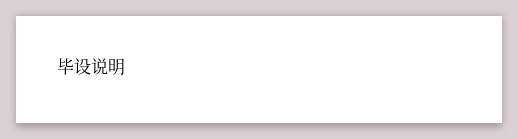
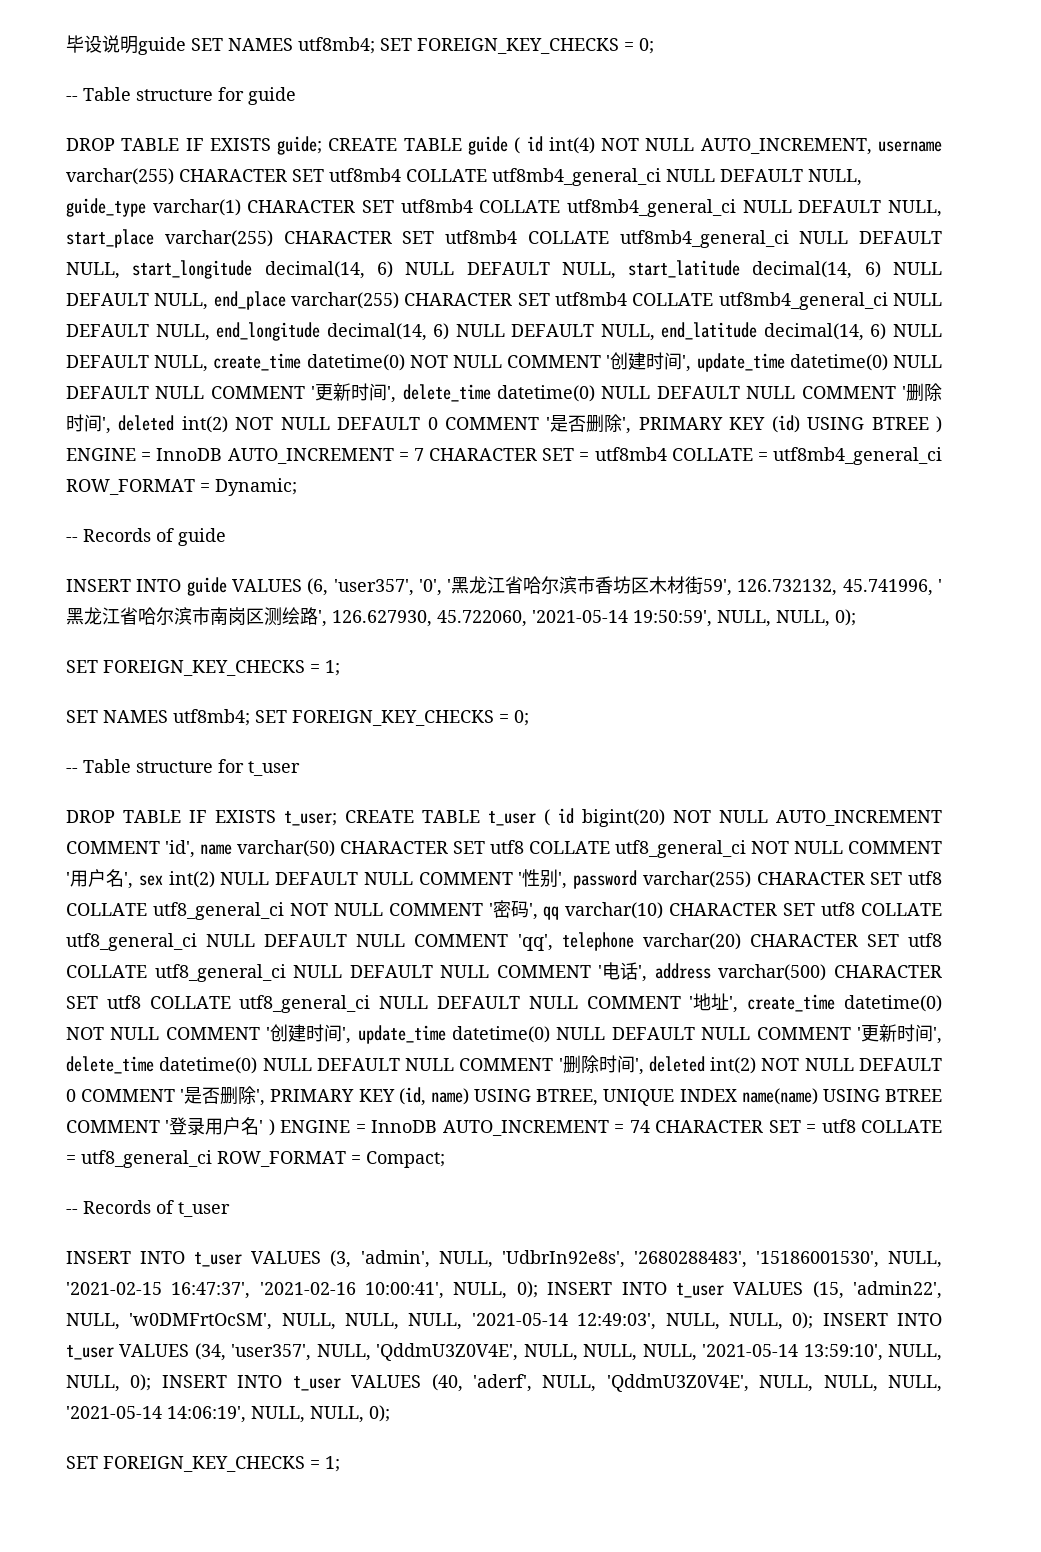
- 毕设说明
+ 毕设说明guide SET NAMES utf8mb4; SET FOREIGN_KEY_CHECKS = 0;
+ -- Table structure for guide
+ DROP TABLE IF EXISTS guide; CREATE TABLE guide ( id int(4) NOT NULL AUTO_INCREMENT, username varchar(255) CHARACTER SET utf8mb4 COLLATE utf8mb4_general_ci NULL DEFAULT NULL, guide_type varchar(1) CHARACTER SET utf8mb4 COLLATE utf8mb4_general_ci NULL DEFAULT NULL, start_place varchar(255) CHARACTER SET utf8mb4 COLLATE utf8mb4_general_ci NULL DEFAULT NULL, start_longitude decimal(14, 6) NULL DEFAULT NULL, start_latitude decimal(14, 6) NULL DEFAULT NULL, end_place varchar(255) CHARACTER SET utf8mb4 COLLATE utf8mb4_general_ci NULL DEFAULT NULL, end_longitude decimal(14, 6) NULL DEFAULT NULL, end_latitude decimal(14, 6) NULL DEFAULT NULL, create_time datetime(0) NOT NULL COMMENT '创建时间', update_time datetime(0) NULL DEFAULT NULL COMMENT '更新时间', delete_time datetime(0) NULL DEFAULT NULL COMMENT '删除时间', deleted int(2) NOT NULL DEFAULT 0 COMMENT '是否删除', PRIMARY KEY (id) USING BTREE ) ENGINE = InnoDB AUTO_INCREMENT = 7 CHARACTER SET = utf8mb4 COLLATE = utf8mb4_general_ci ROW_FORMAT = Dynamic;
+ -- Records of guide
+ INSERT INTO guide VALUES (6, 'user357', '0', '黑龙江省哈尔滨市香坊区木材街59', 126.732132, 45.741996, '黑龙江省哈尔滨市南岗区测绘路', 126.627930, 45.722060, '2021-05-14 19:50:59', NULL, NULL, 0);
+ SET FOREIGN_KEY_CHECKS = 1;
+ SET NAMES utf8mb4; SET FOREIGN_KEY_CHECKS = 0;
+ -- Table structure for t_user
+ DROP TABLE IF EXISTS t_user; CREATE TABLE t_user ( id bigint(20) NOT NULL AUTO_INCREMENT COMMENT 'id', name varchar(50) CHARACTER SET utf8 COLLATE utf8_general_ci NOT NULL COMMENT '用户名', sex int(2) NULL DEFAULT NULL COMMENT '性别', password varchar(255) CHARACTER SET utf8 COLLATE utf8_general_ci NOT NULL COMMENT '密码', qq varchar(10) CHARACTER SET utf8 COLLATE utf8_general_ci NULL DEFAULT NULL COMMENT 'qq', telephone varchar(20) CHARACTER SET utf8 COLLATE utf8_general_ci NULL DEFAULT NULL COMMENT '电话', address varchar(500) CHARACTER SET utf8 COLLATE utf8_general_ci NULL DEFAULT NULL COMMENT '地址', create_time datetime(0) NOT NULL COMMENT '创建时间', update_time datetime(0) NULL DEFAULT NULL COMMENT '更新时间', delete_time datetime(0) NULL DEFAULT NULL COMMENT '删除时间', deleted int(2) NOT NULL DEFAULT 0 COMMENT '是否删除', PRIMARY KEY (id, name) USING BTREE, UNIQUE INDEX name(name) USING BTREE COMMENT '登录用户名' ) ENGINE = InnoDB AUTO_INCREMENT = 74 CHARACTER SET = utf8 COLLATE = utf8_general_ci ROW_FORMAT = Compact;
+ -- Records of t_user
+ INSERT INTO t_user VALUES (3, 'admin', NULL, 'UdbrIn92e8s', '2680288483', '15186001530', NULL, '2021-02-15 16:47:37', '2021-02-16 10:00:41', NULL, 0); INSERT INTO t_user VALUES (15, 'admin22', NULL, 'w0DMFrtOcSM', NULL, NULL, NULL, '2021-05-14 12:49:03', NULL, NULL, 0); INSERT INTO t_user VALUES (34, 'user357', NULL, 'QddmU3Z0V4E', NULL, NULL, NULL, '2021-05-14 13:59:10', NULL, NULL, 0); INSERT INTO t_user VALUES (40, 'aderf', NULL, 'QddmU3Z0V4E', NULL, NULL, NULL, '2021-05-14 14:06:19', NULL, NULL, 0);
+ SET FOREIGN_KEY_CHECKS = 1;

